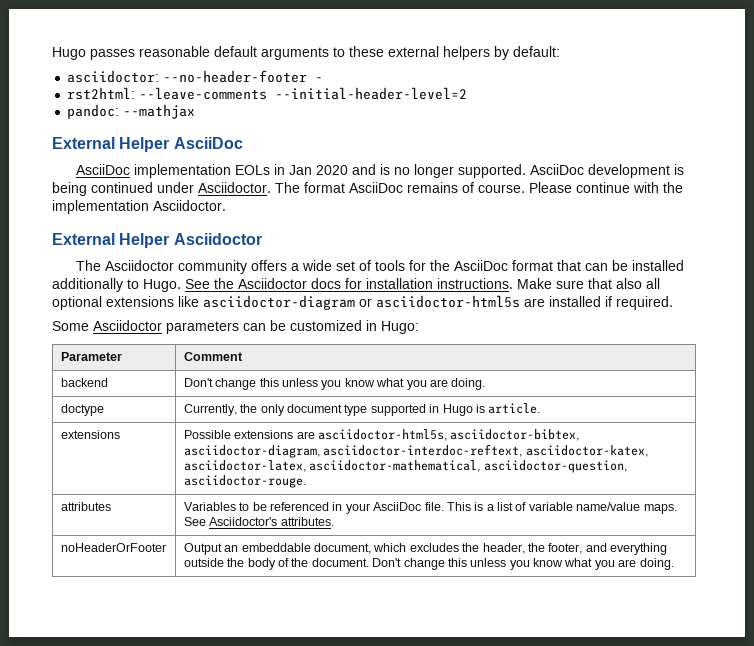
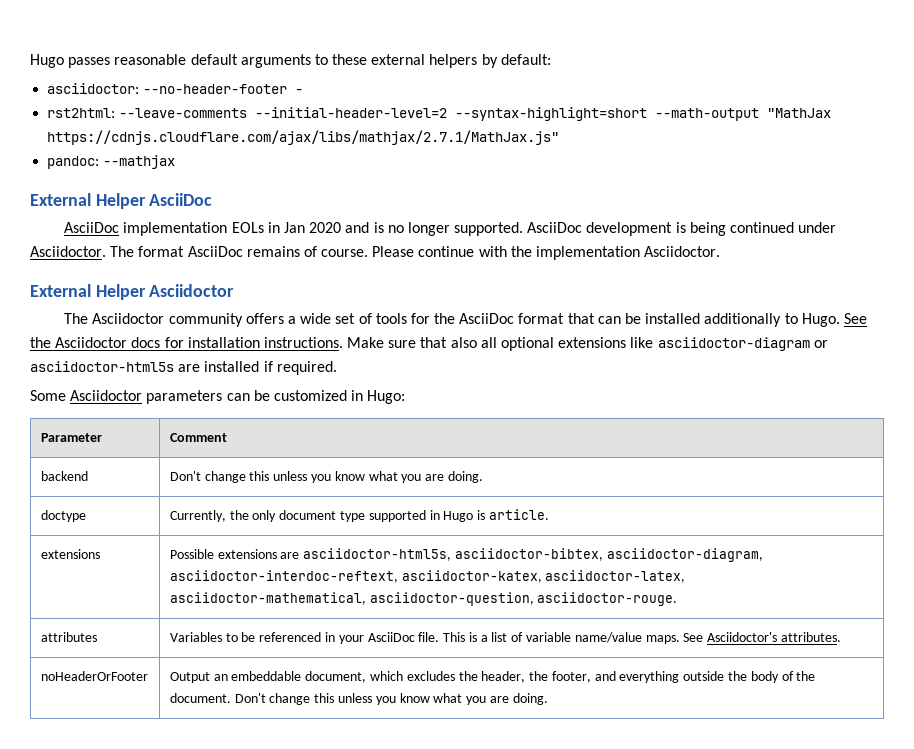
- rst2html: --leave-comments --initial-header-level=2
+ rst2html: --leave-comments --initial-header-level=2 --syntax-highlight=short --math-output "MathJax https://cdnjs.cloudflare.com/ajax/libs/mathjax/2.7.1/MathJax.js"

